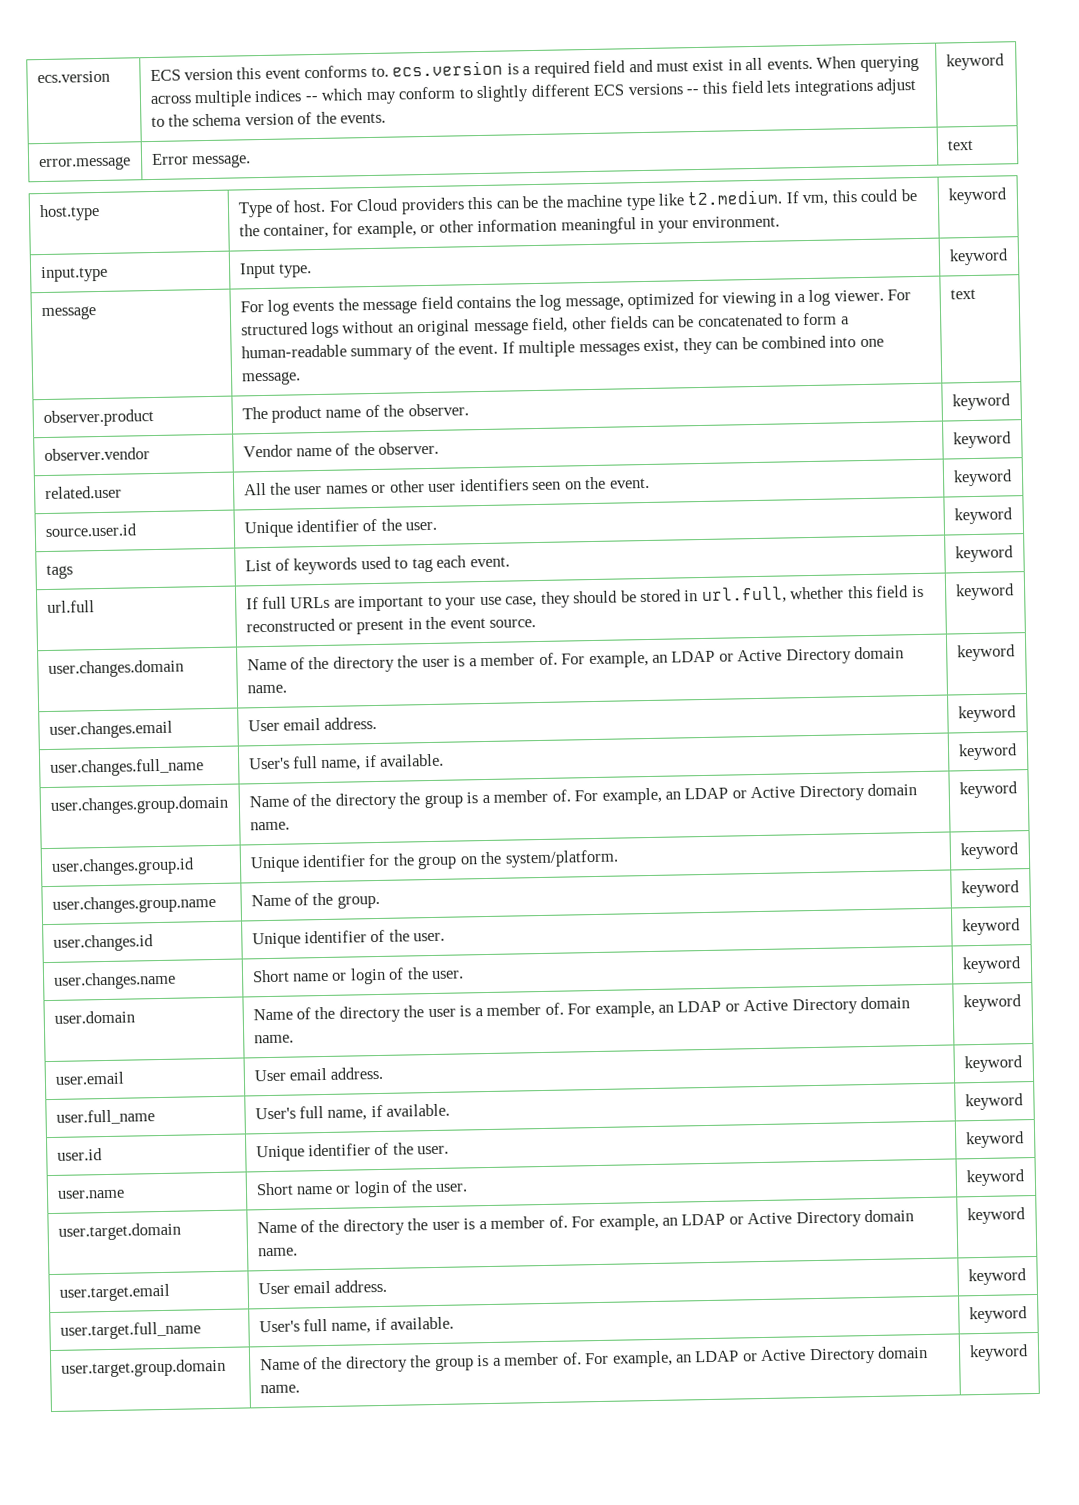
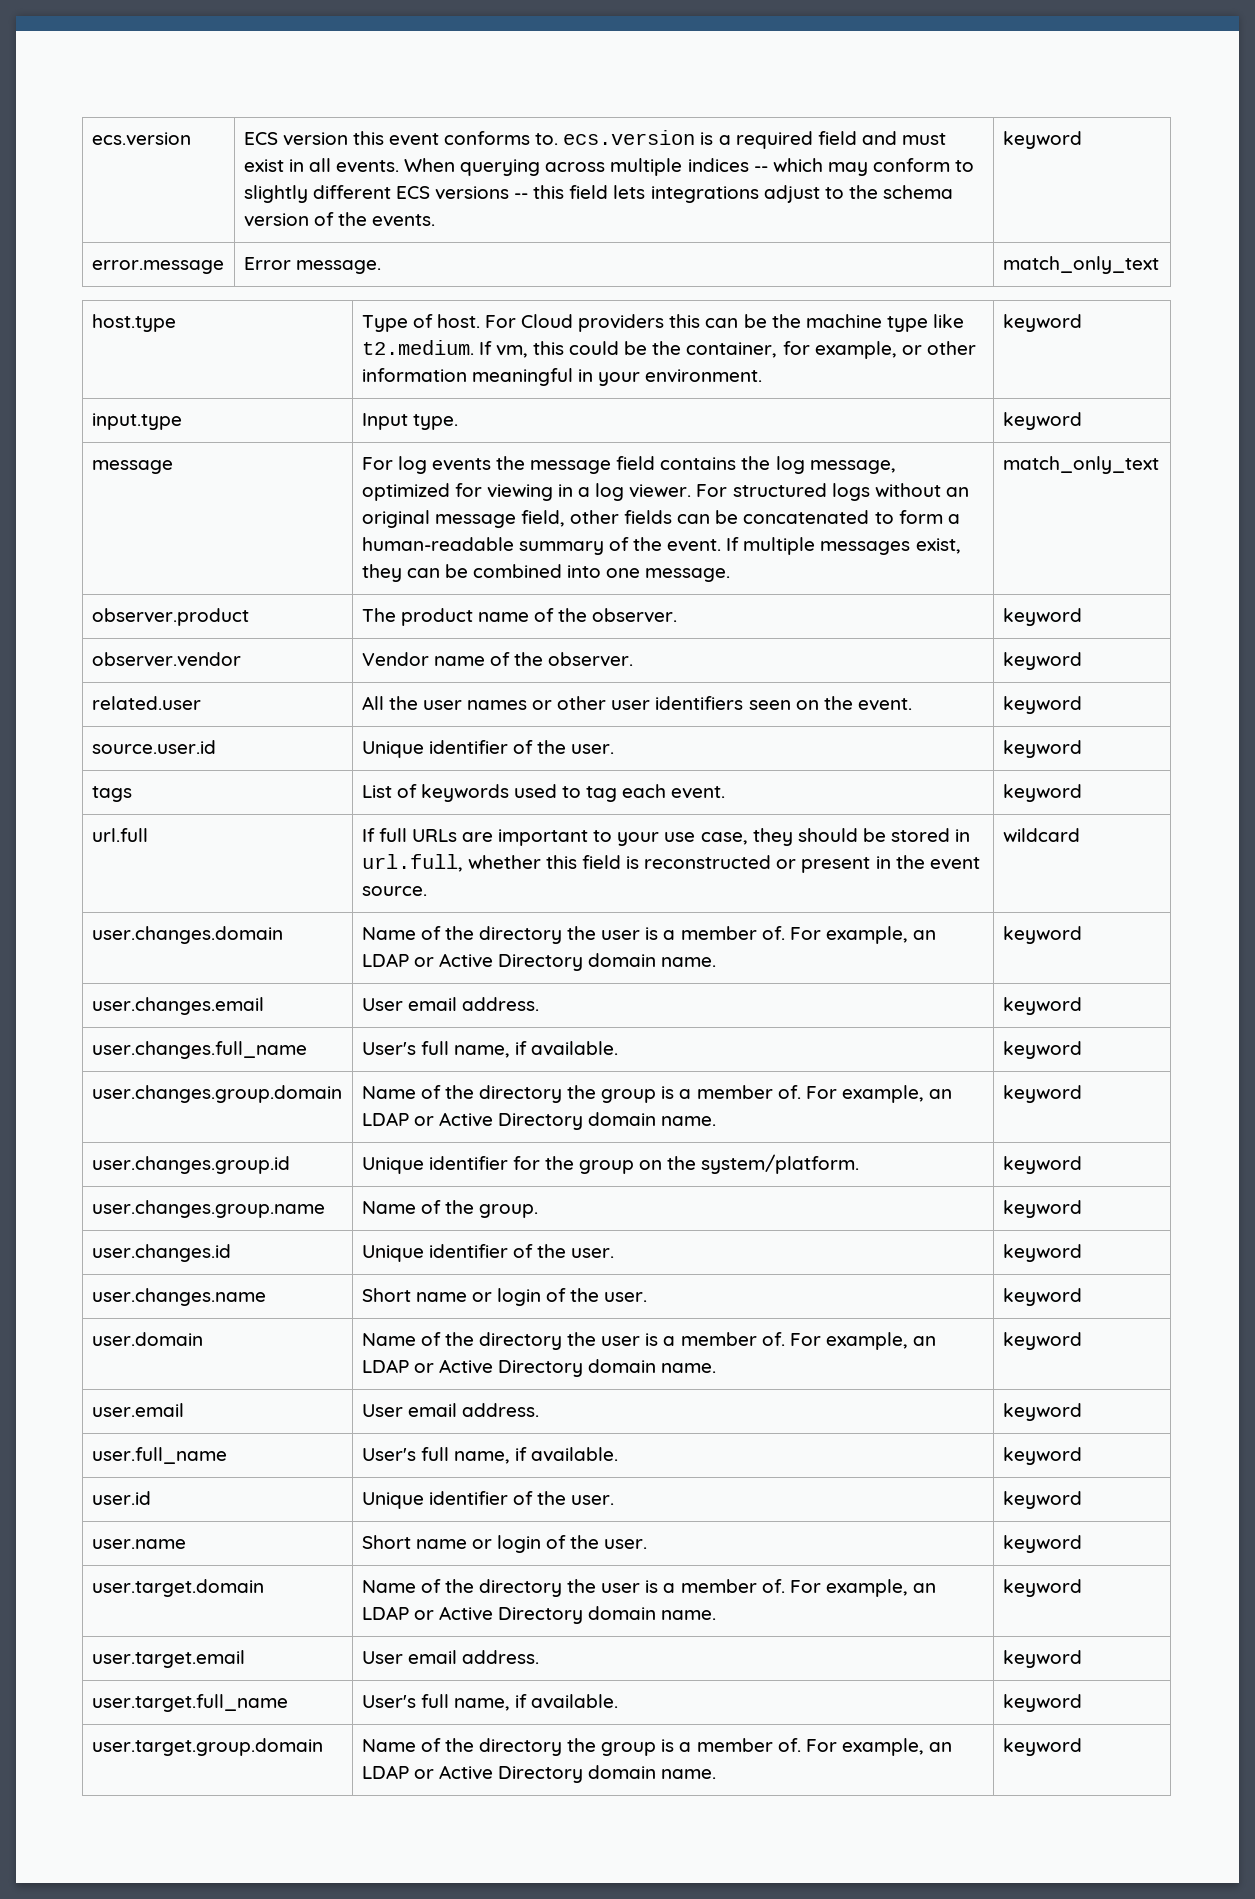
- error.message | Error message. | text
+ error.message | Error message. | match_only_text
- If multiple messages exist, they can be combined into one message. | text
+ If multiple messages exist, they can be combined into one message. | match_only_text
- url.full | If full URLs are important to your use case, they should be stored in url.full, whether this field is reconstructed or present in the event source. | keyword
+ url.full | If full URLs are important to your use case, they should be stored in url.full, whether this field is reconstructed or present in the event source. | wildcard

